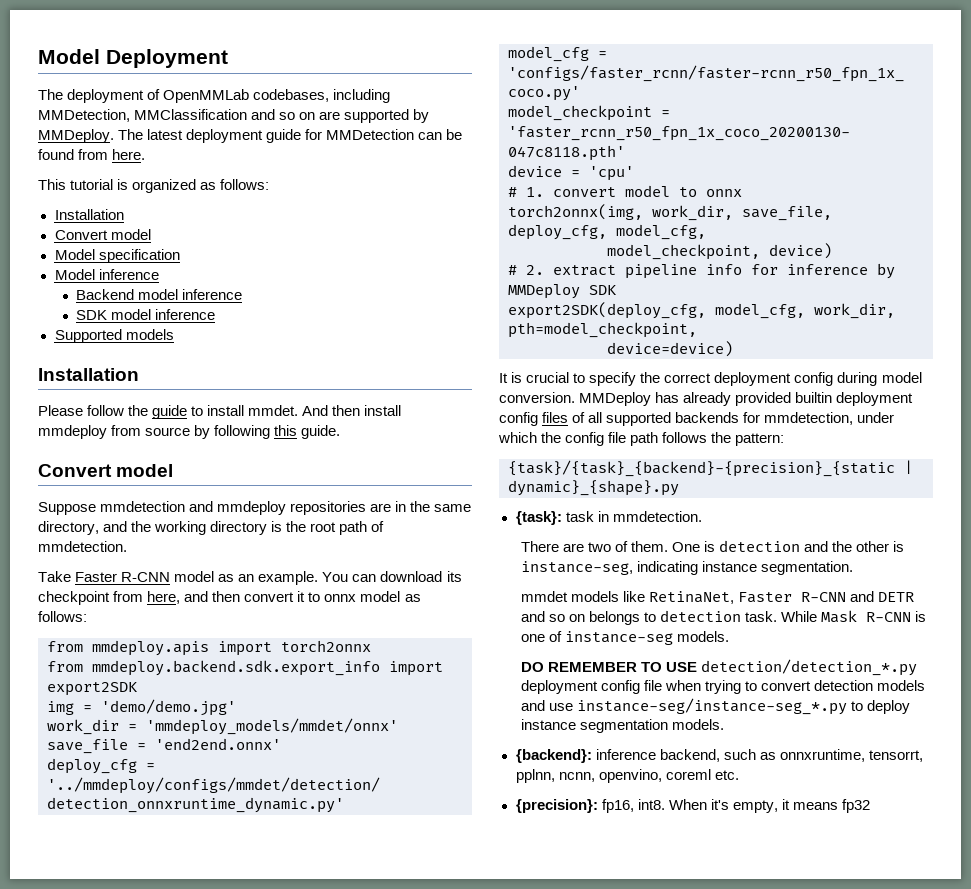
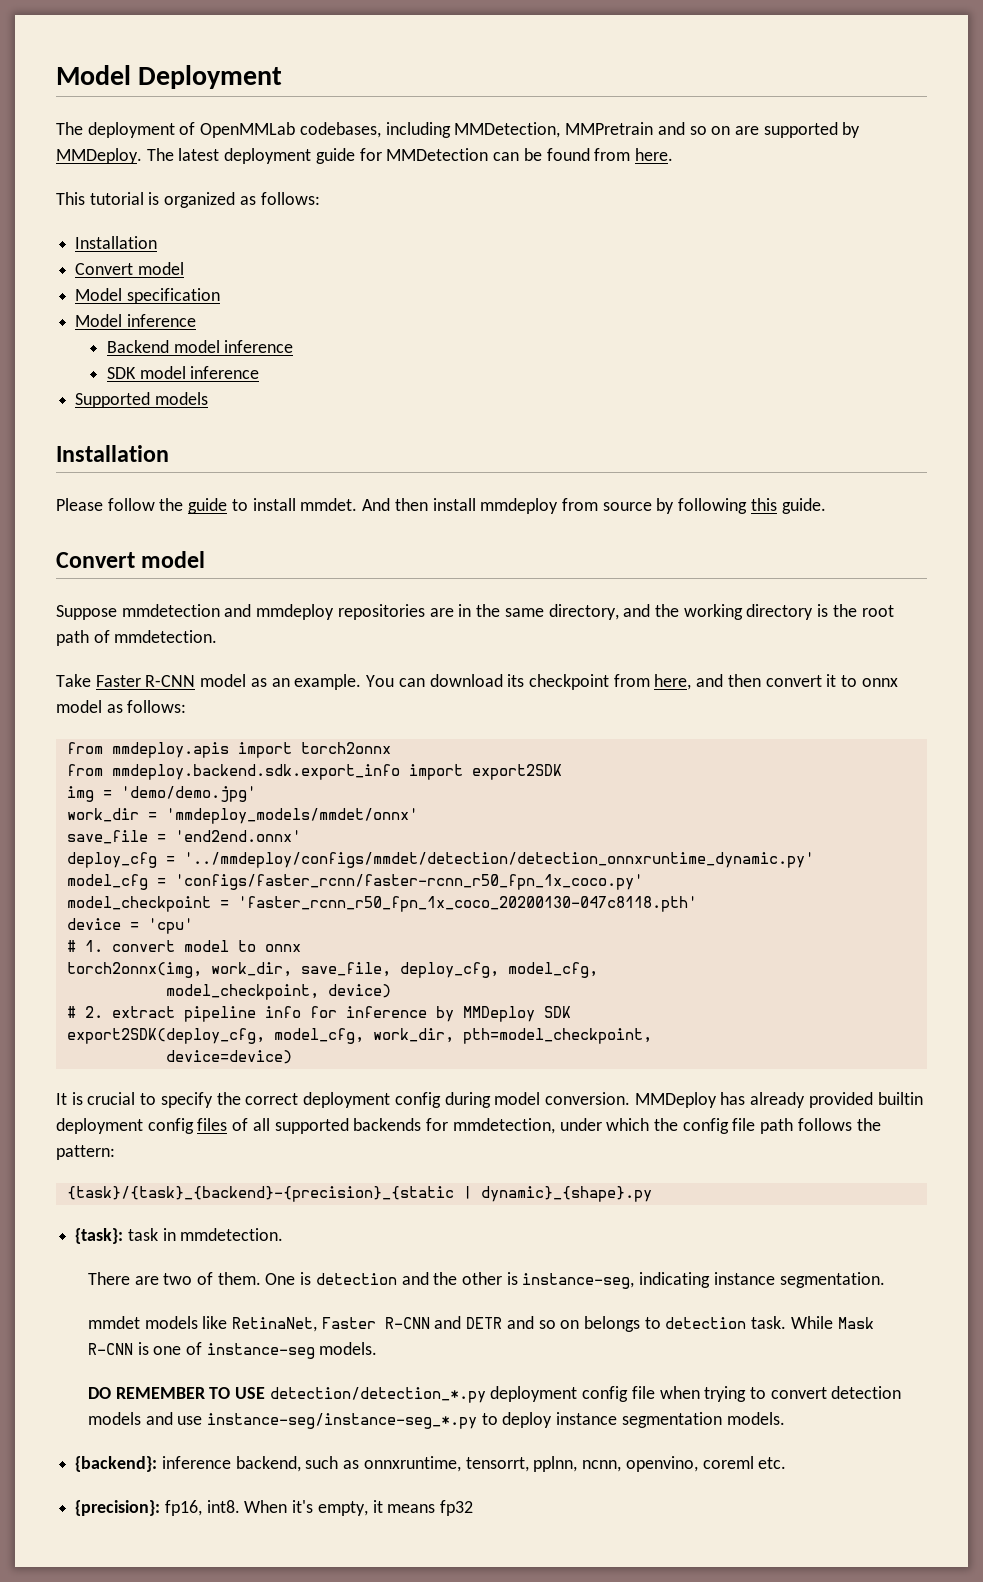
- The deployment of OpenMMLab codebases, including MMDetection, MMClassification and so on are supported by MMDeploy.
+ The deployment of OpenMMLab codebases, including MMDetection, MMPretrain and so on are supported by MMDeploy.

